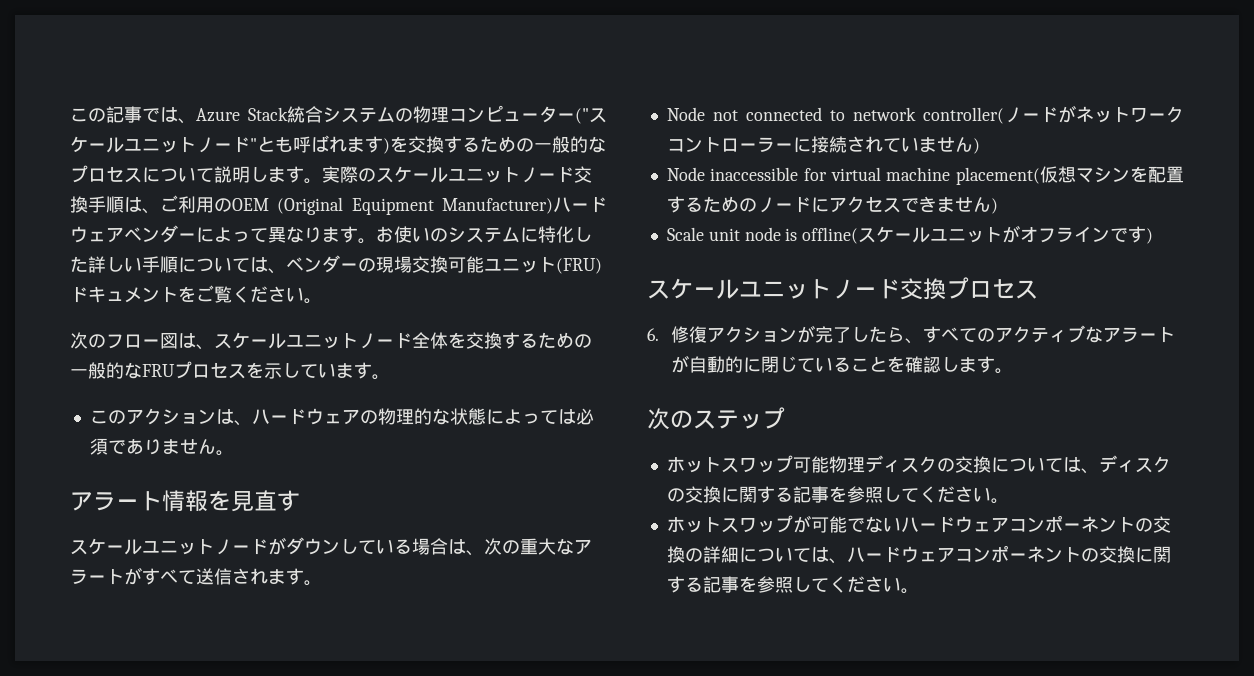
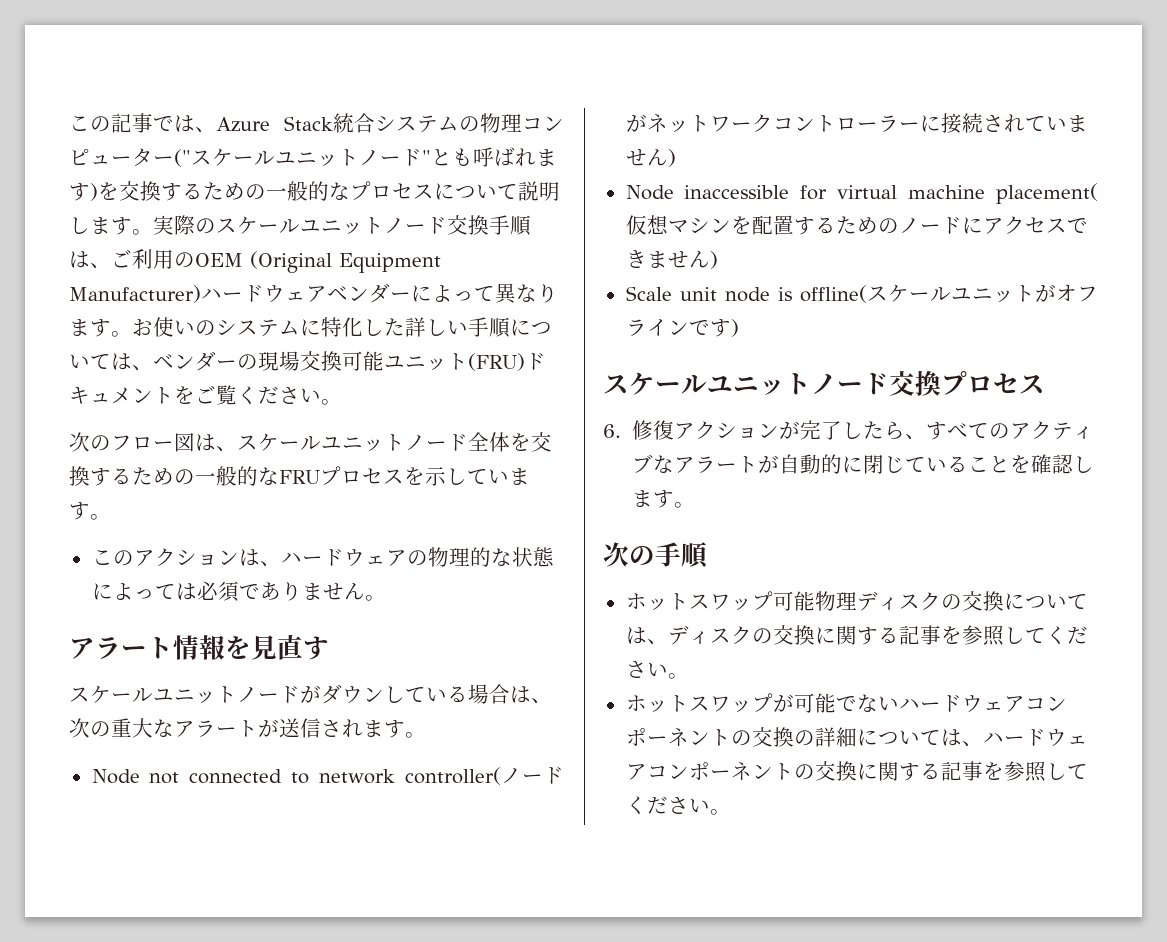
- スケールユニットノードがダウンしている場合は、次の重大なアラートがすべて送信されます。
+ スケールユニットノードがダウンしている場合は、次の重大なアラートが送信されます。
- 次のステップ
+ 次の手順

